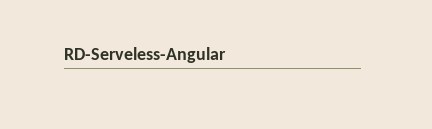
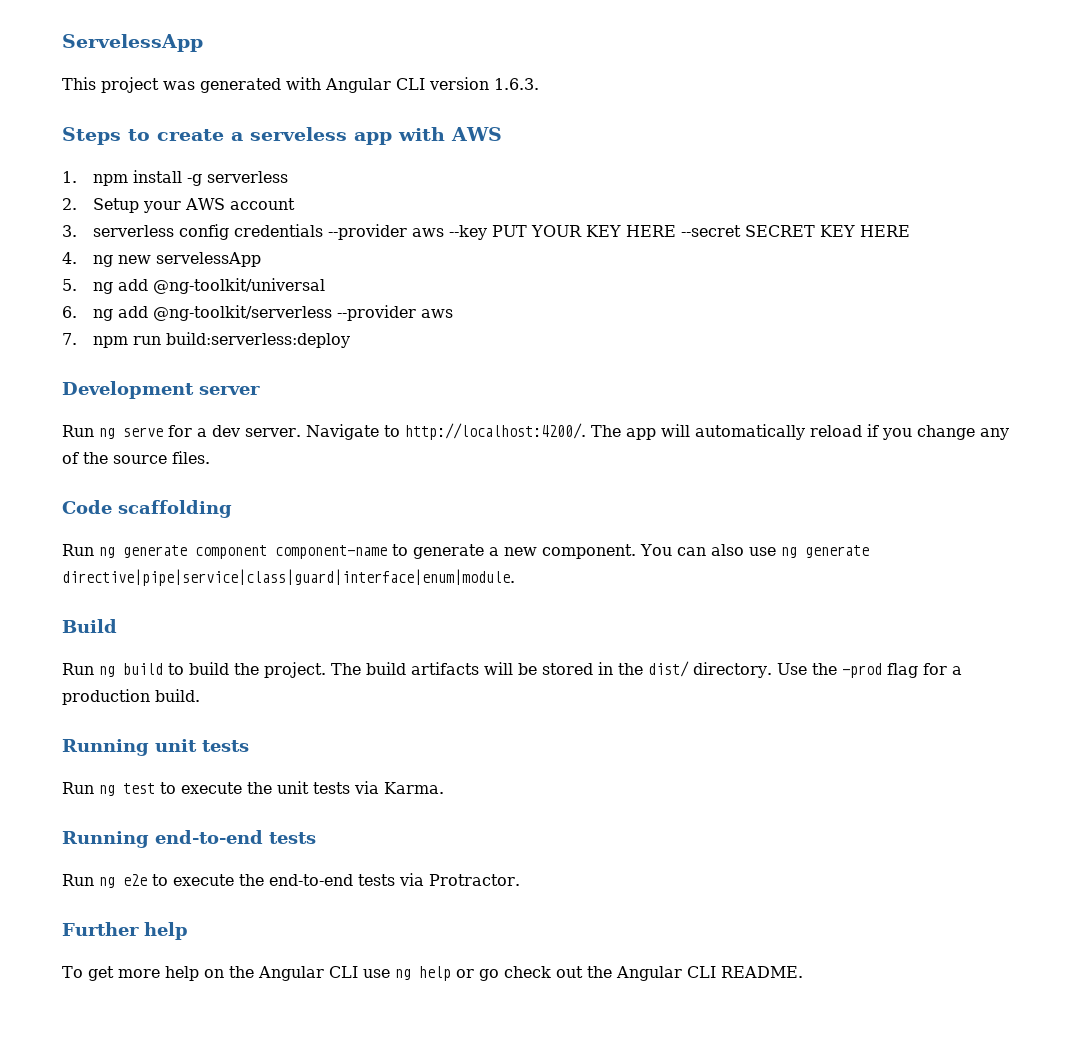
- RD-Serveless-Angular
+ ServelessApp
+ This project was generated with Angular CLI version 1.6.3.
+ Steps to create a serveless app with AWS
+ 1. npm install -g serverless
+ 2. Setup your AWS account
+ 3. serverless config credentials --provider aws --key PUT YOUR KEY HERE --secret SECRET KEY HERE
+ 4. ng new servelessApp
+ 5. ng add @ng-toolkit/universal
+ 6. ng add @ng-toolkit/serverless --provider aws
+ 7. npm run build:serverless:deploy
+ Development server
+ Run ng serve for a dev server. Navigate to http://localhost:4200/. The app will automatically reload if you change any of the source files.
+ Code scaffolding
+ Run ng generate component component-name to generate a new component. You can also use ng generate directive|pipe|service|class|guard|interface|enum|module.
+ Build
+ Run ng build to build the project. The build artifacts will be stored in the dist/ directory. Use the -prod flag for a production build.
+ Running unit tests
+ Run ng test to execute the unit tests via Karma.
+ Running end-to-end tests
+ Run ng e2e to execute the end-to-end tests via Protractor.
+ Further help
+ To get more help on the Angular CLI use ng help or go check out the Angular CLI README.

